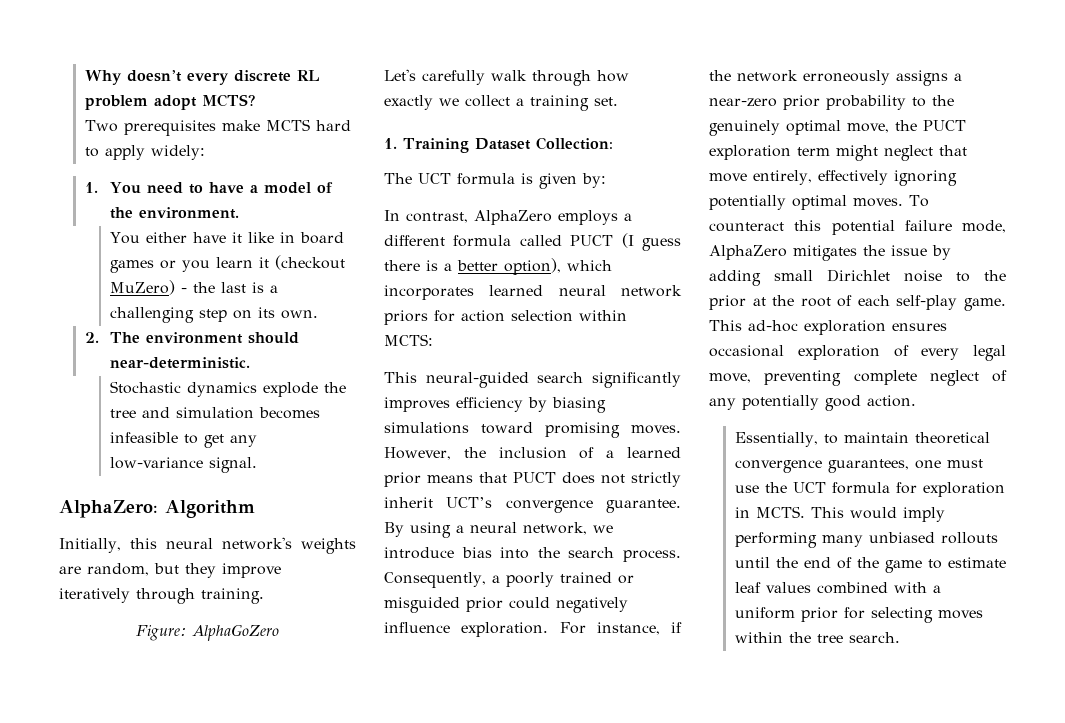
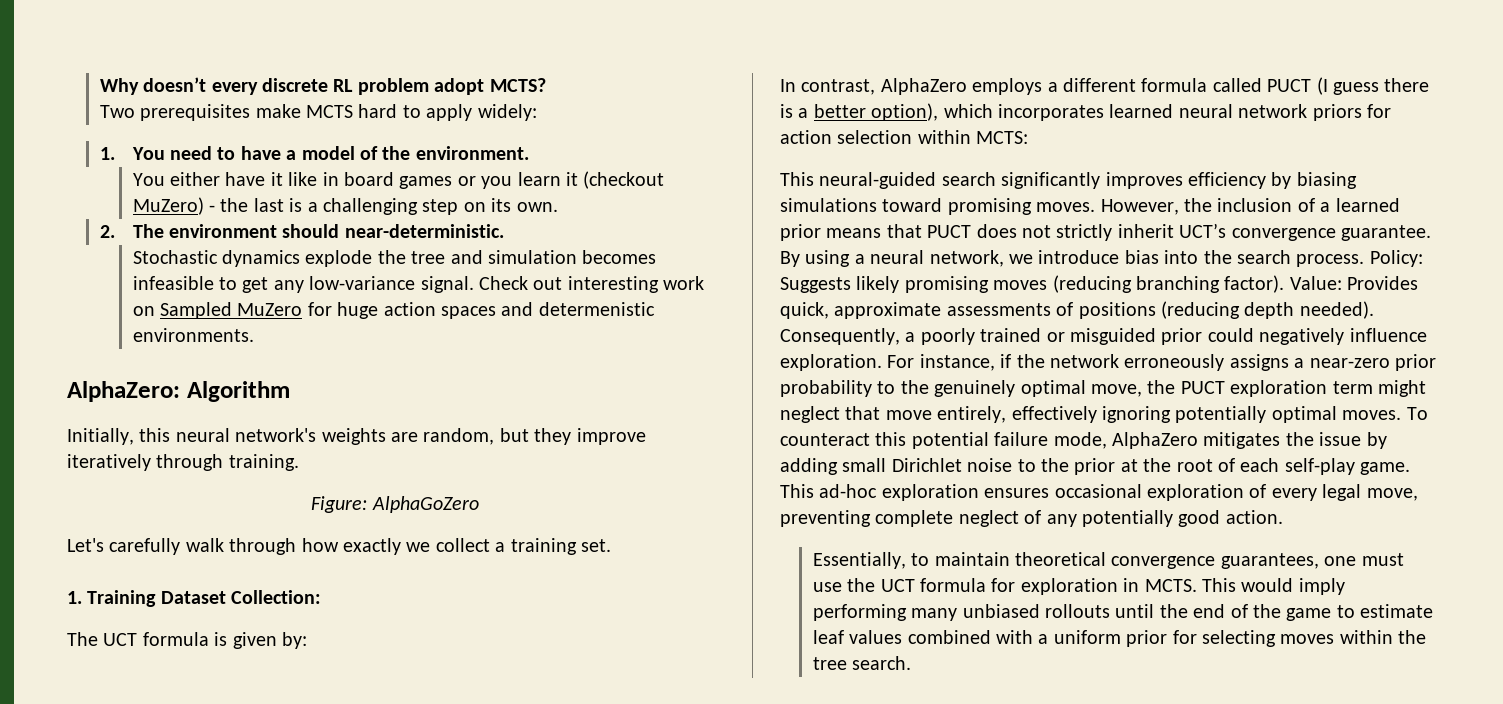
+ Check out interesting work on Sampled MuZero for huge action spaces and determenistic environments.
+ Policy: Suggests likely promising moves (reducing branching factor). Value: Provides quick, approximate assessments of positions (reducing depth needed).

